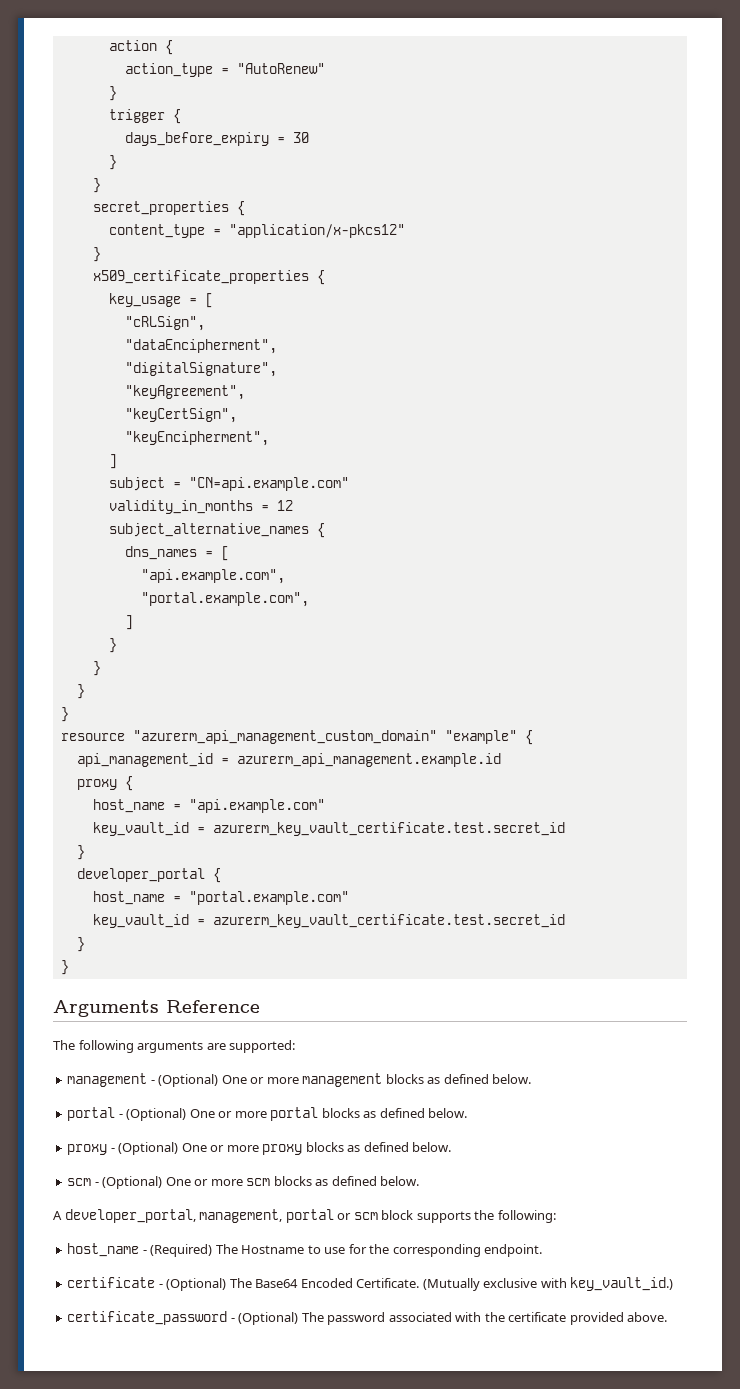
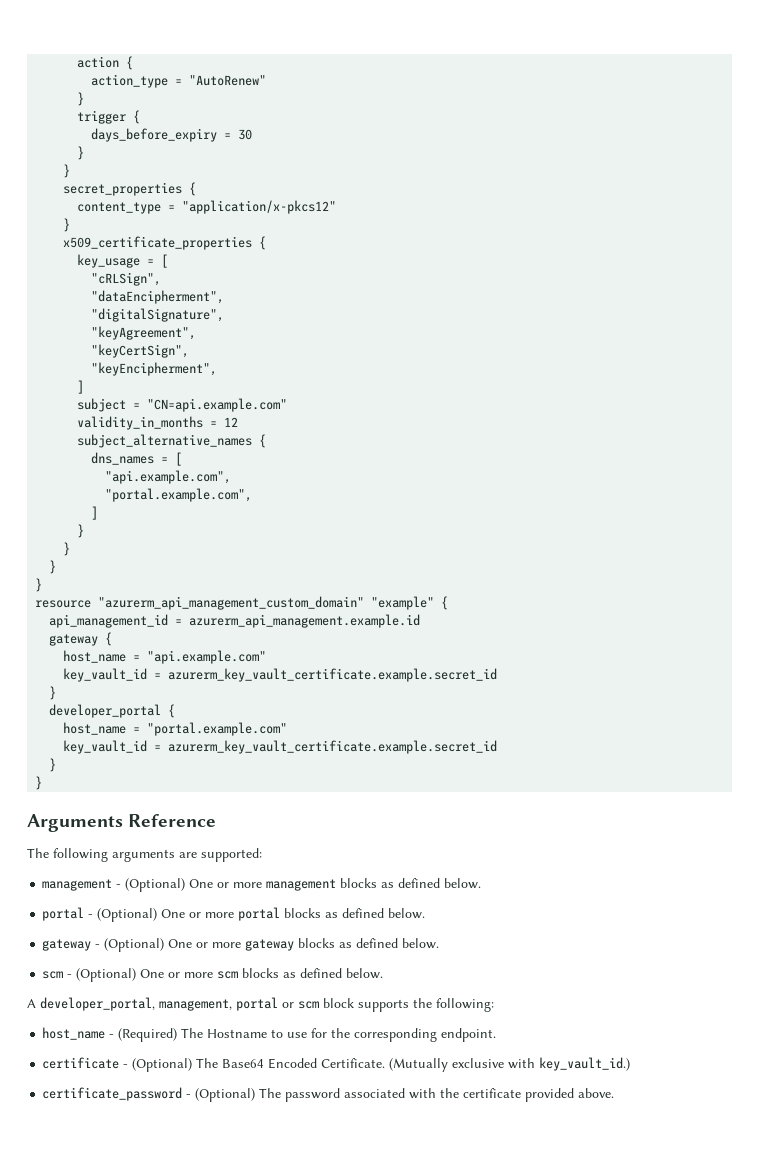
- proxy {
+ gateway {
  host_name = "api.example.com"
- key_vault_id = azurerm_key_vault_certificate.test.secret_id
+ key_vault_id = azurerm_key_vault_certificate.example.secret_id
  host_name = "portal.example.com"
- key_vault_id = azurerm_key_vault_certificate.test.secret_id
+ key_vault_id = azurerm_key_vault_certificate.example.secret_id
- proxy - (Optional) One or more proxy blocks as defined below.
+ gateway - (Optional) One or more gateway blocks as defined below.

